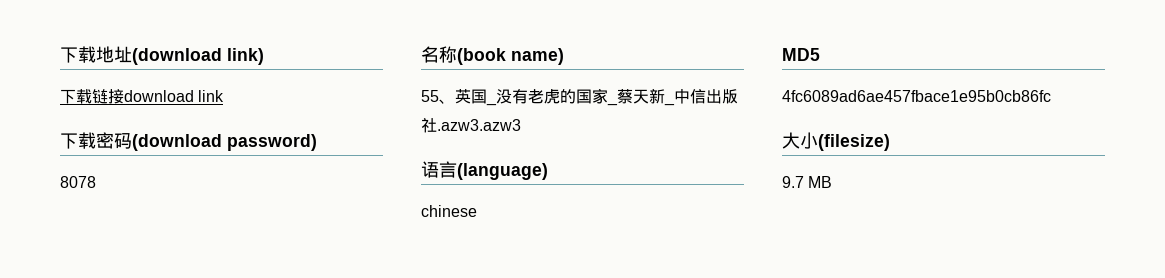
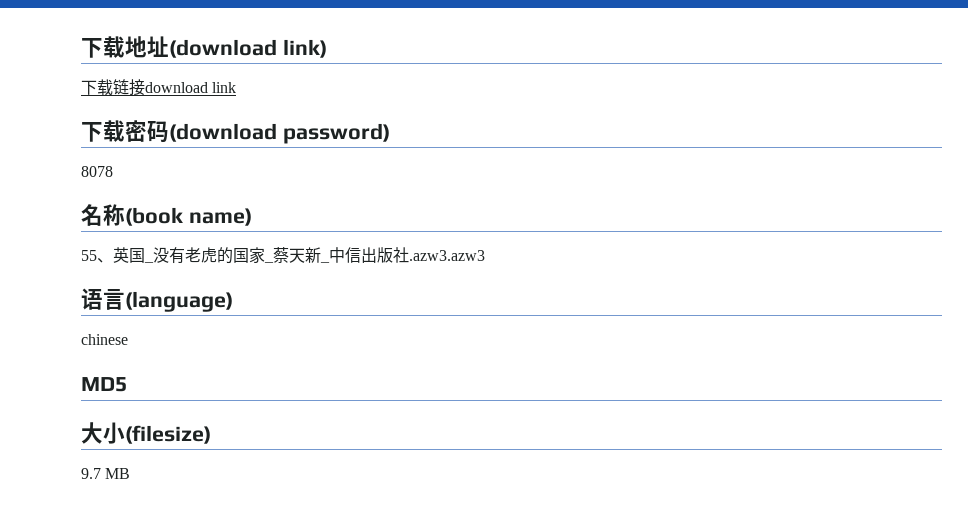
- 4fc6089ad6ae457fbace1e95b0cb86fc

